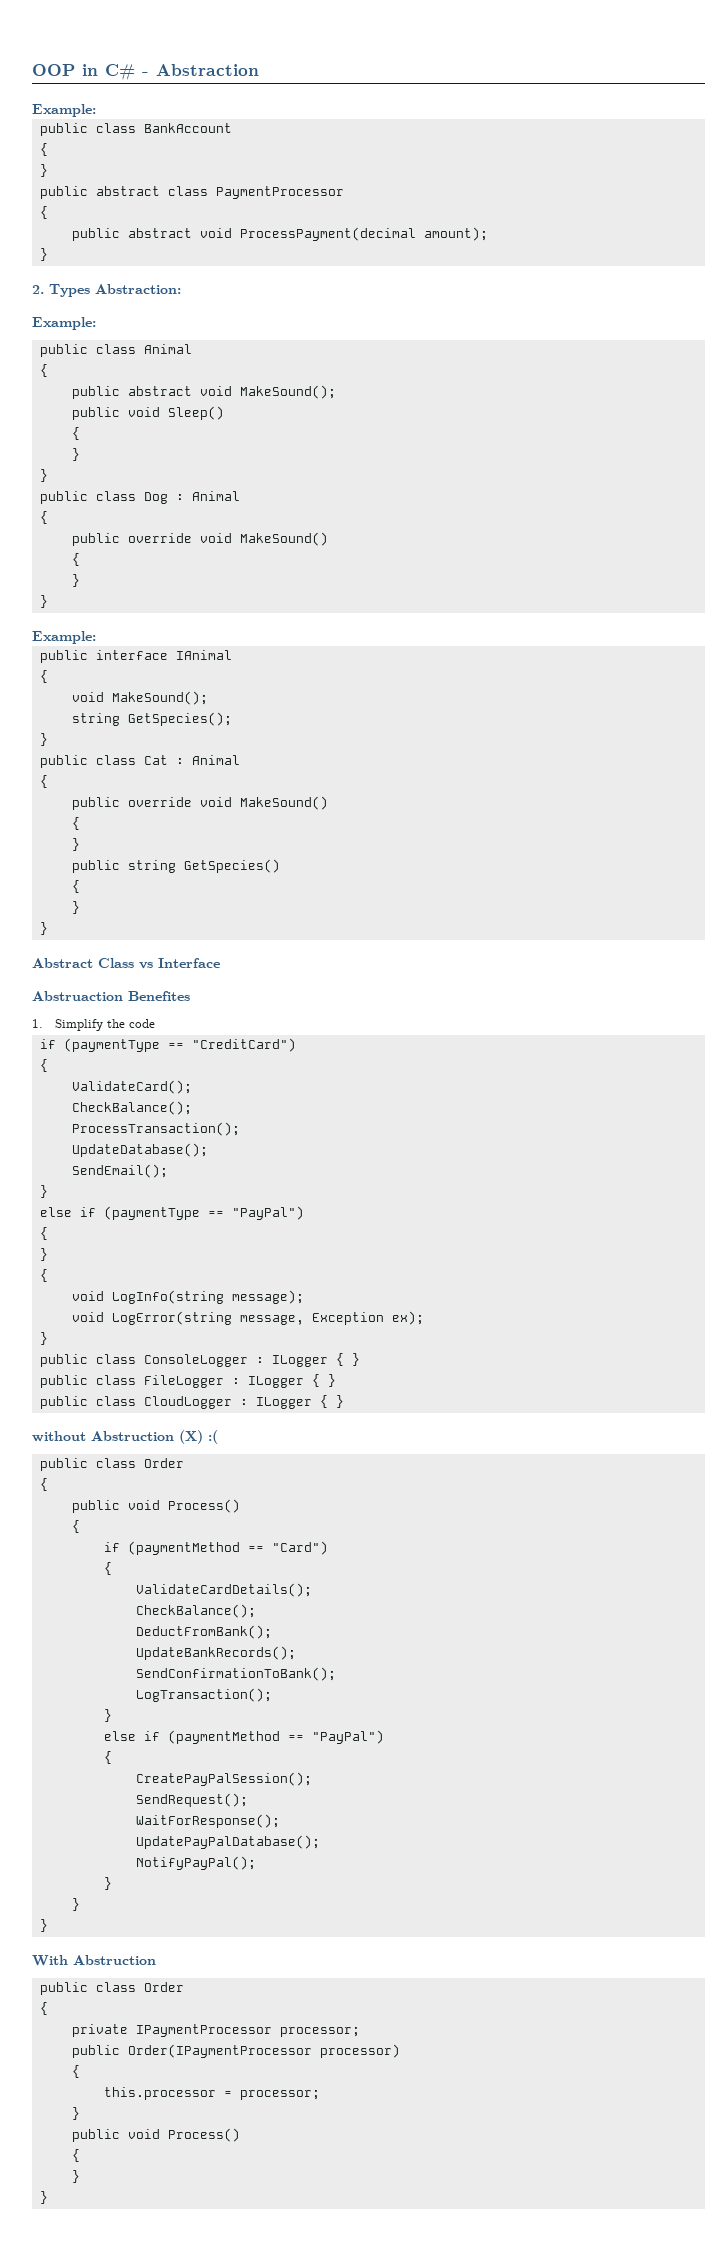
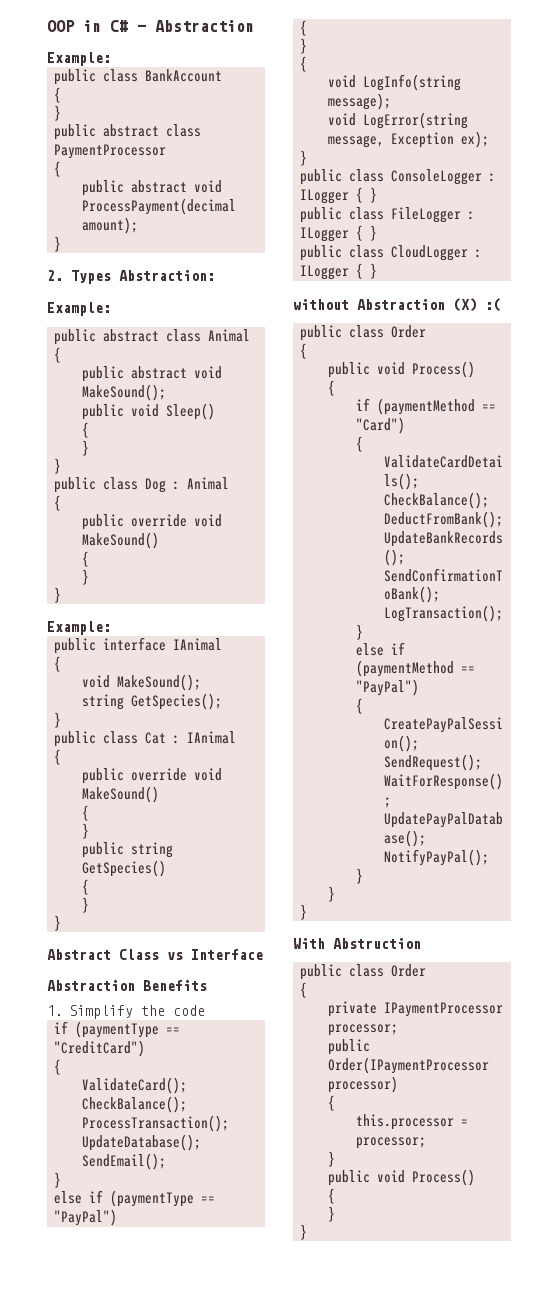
- public class Animal
+ public abstract class Animal
- public class Cat : Animal
+ public class Cat : IAnimal
- Abstruaction Benefites
+ Abstraction Benefits
- without Abstruction (X) :(
+ without Abstraction (X) :(

